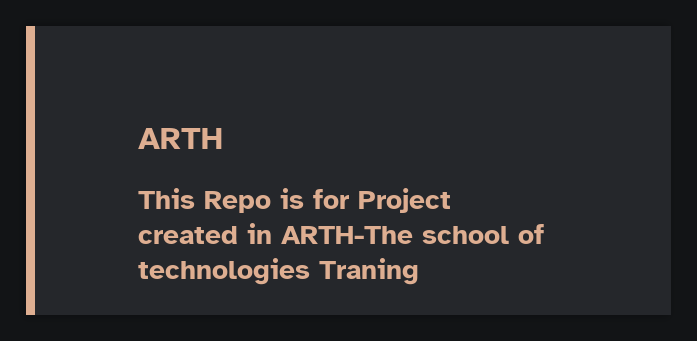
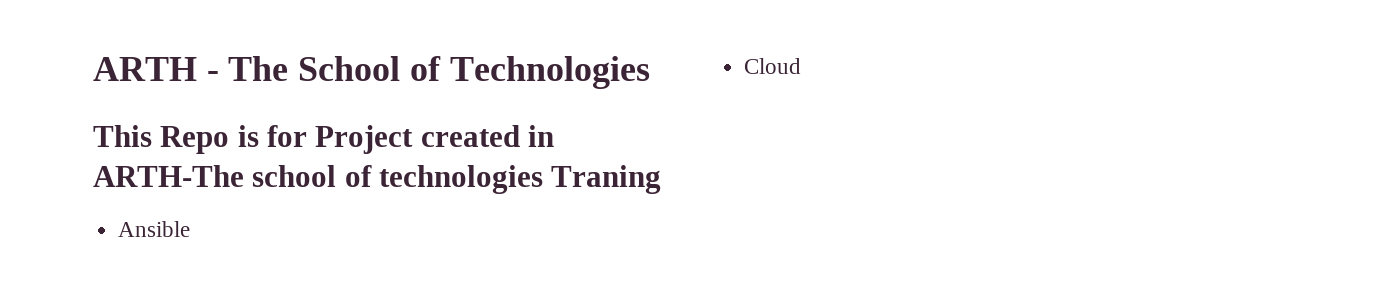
- ARTH
+ ARTH - The School of Technologies
+ Ansible
+ Cloud

